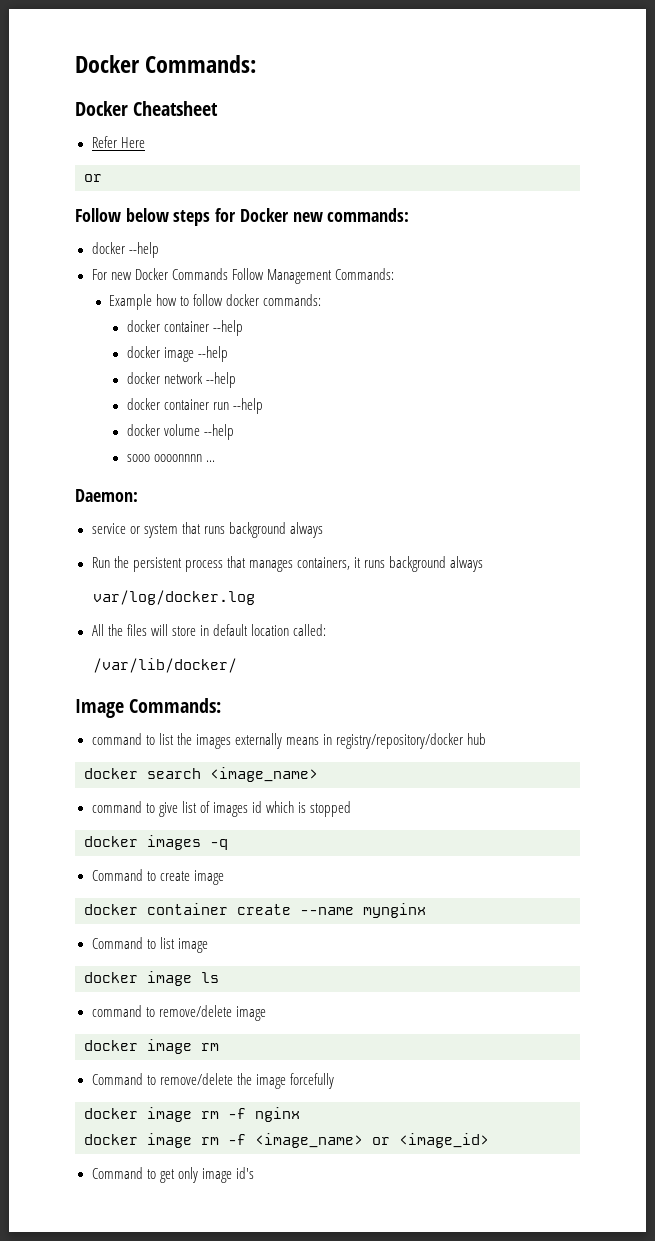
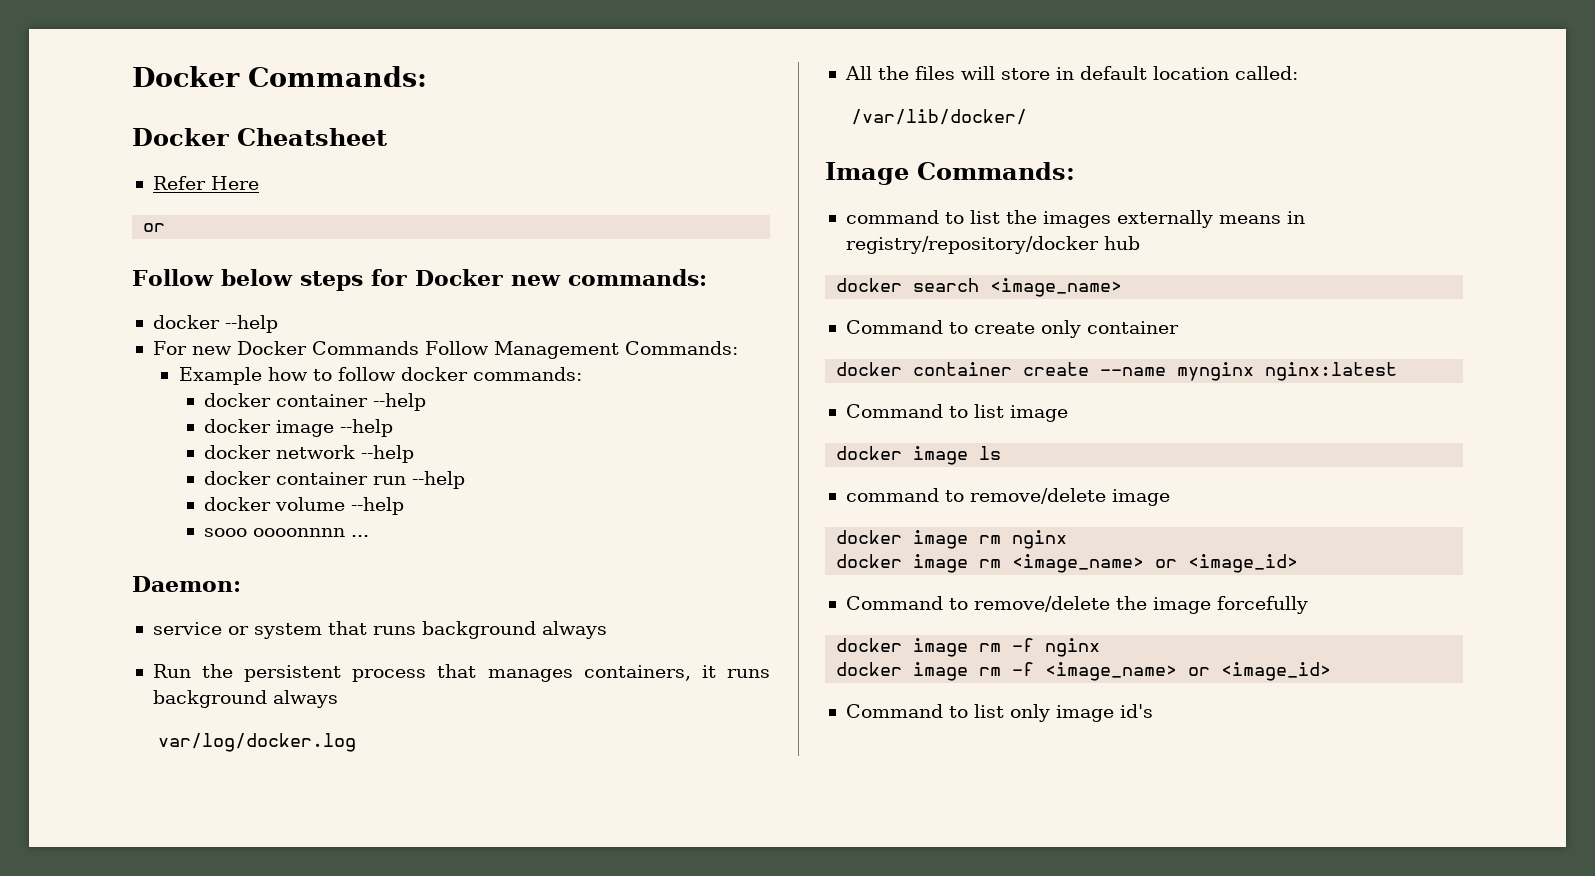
- command to give list of images id which is stopped
- docker images -q
- Command to create image
+ Command to create only container
- docker container create --name mynginx
+ docker container create --name mynginx nginx:latest
  command to remove/delete image
- docker image rm
+ docker image rm nginx
+ docker image rm <image_name> or <image_id>
- Command to get only image id's
+ Command to list only image id's

